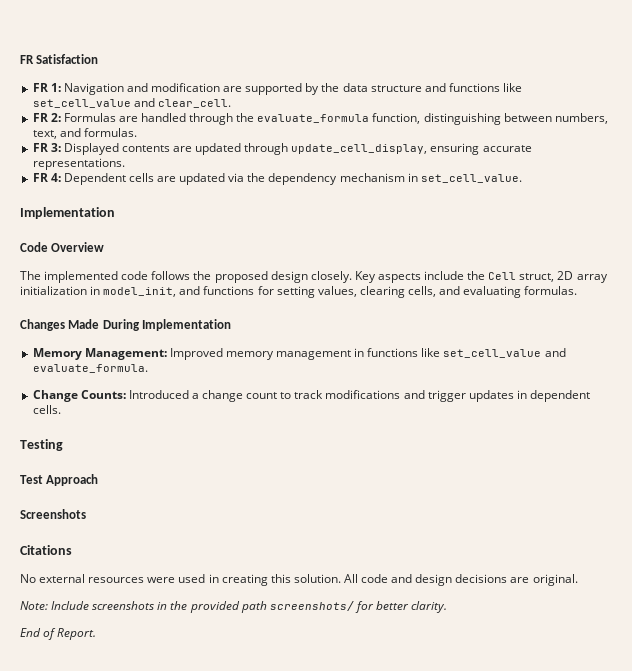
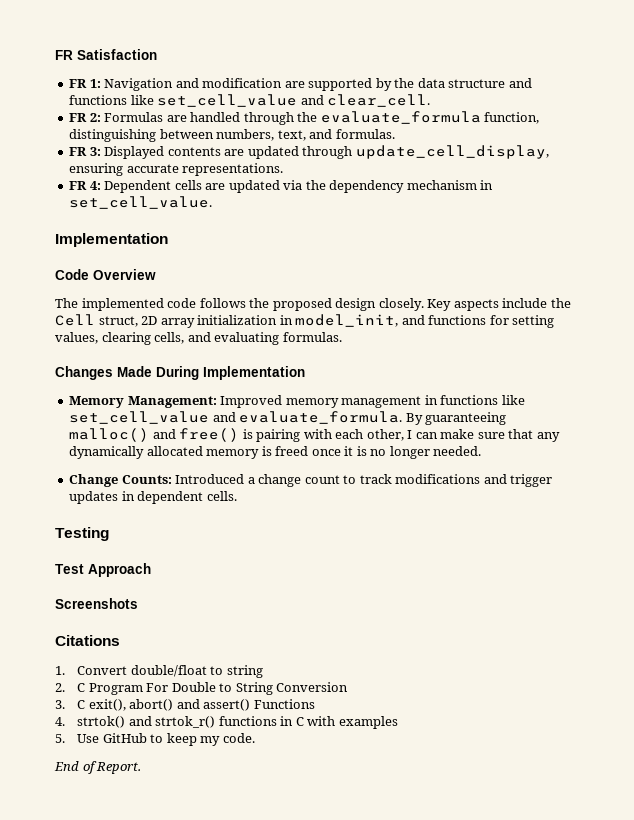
+ By guaranteeing malloc() and free() is pairing with each other, I can make sure that any dynamically allocated memory is freed once it is no longer needed.
- No external resources were used in creating this solution. All code and design decisions are original.
- Note: Include screenshots in the provided path screenshots/ for better clarity.
+ 1. Convert double/float to string
+ 2. C Program For Double to String Conversion
+ 3. C exit(), abort() and assert() Functions
+ 4. strtok() and strtok_r() functions in C with examples
+ 5. Use GitHub to keep my code.

